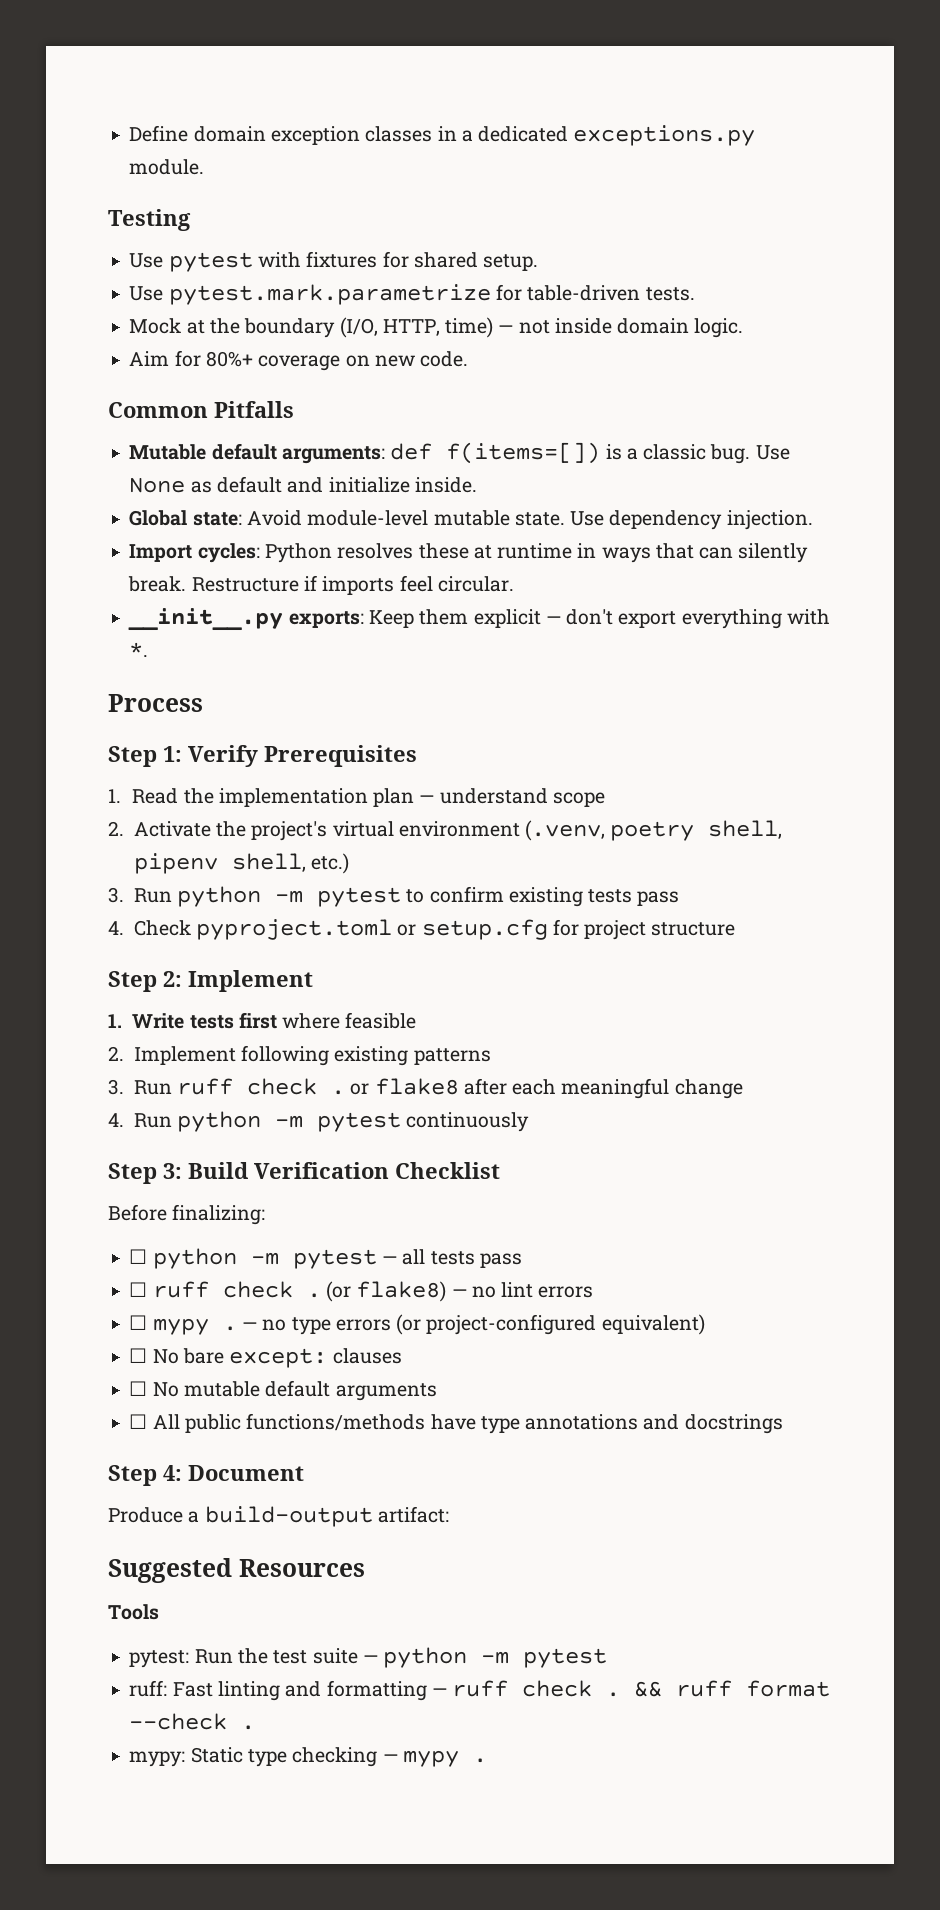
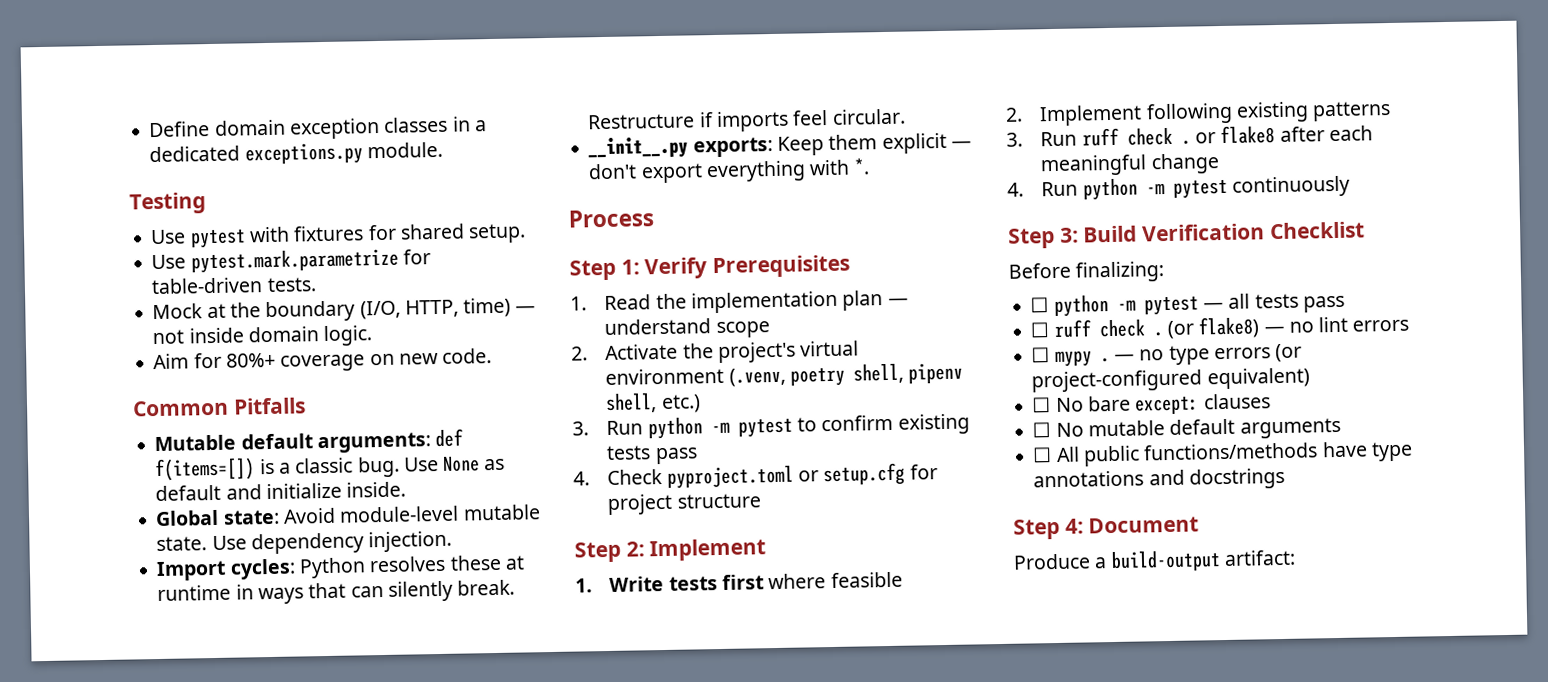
- Suggested Resources
- Tools
- pytest: Run the test suite — python -m pytest
- ruff: Fast linting and formatting — ruff check . && ruff format --check .
- mypy: Static type checking — mypy .

